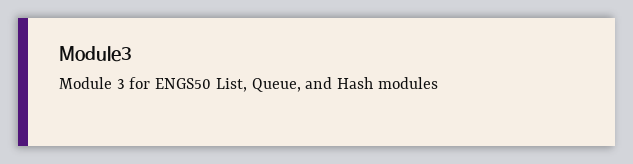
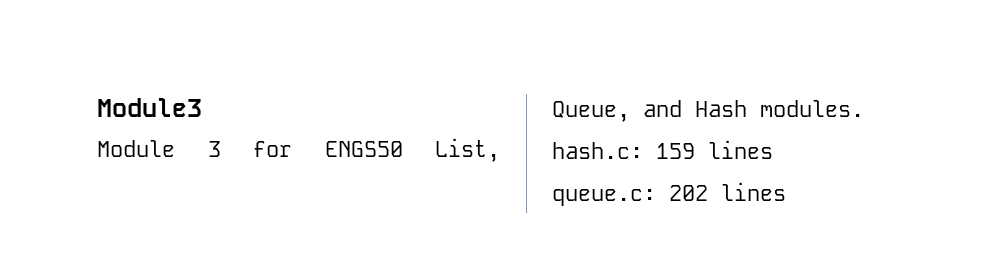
- Module 3 for ENGS50 List, Queue, and Hash modules
+ Module 3 for ENGS50 List, Queue, and Hash modules.
+ hash.c: 159 lines
+ queue.c: 202 lines

